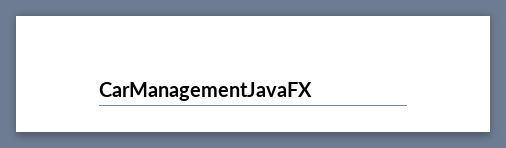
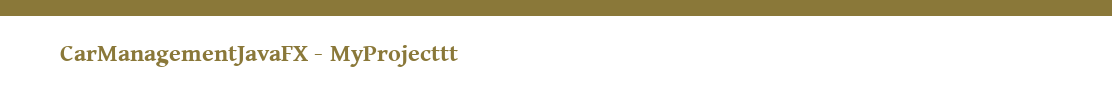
- CarManagementJavaFX
+ CarManagementJavaFX - MyProjecttt

